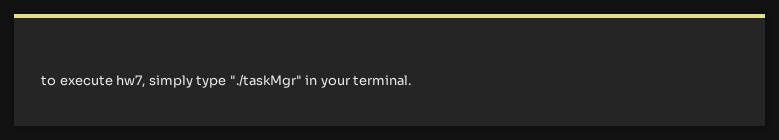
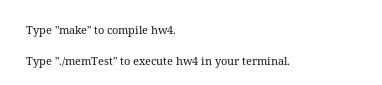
- to execute hw7, simply type "./taskMgr" in your terminal.
+ Type "make" to compile hw4.
+ Type "./memTest" to execute hw4 in your terminal.

